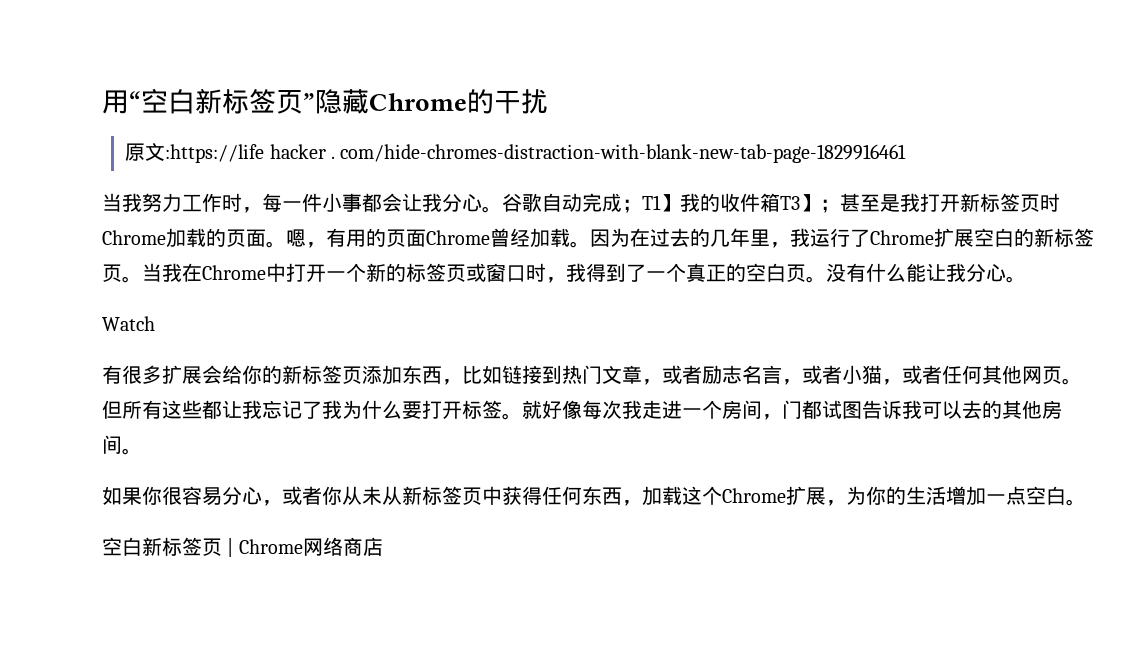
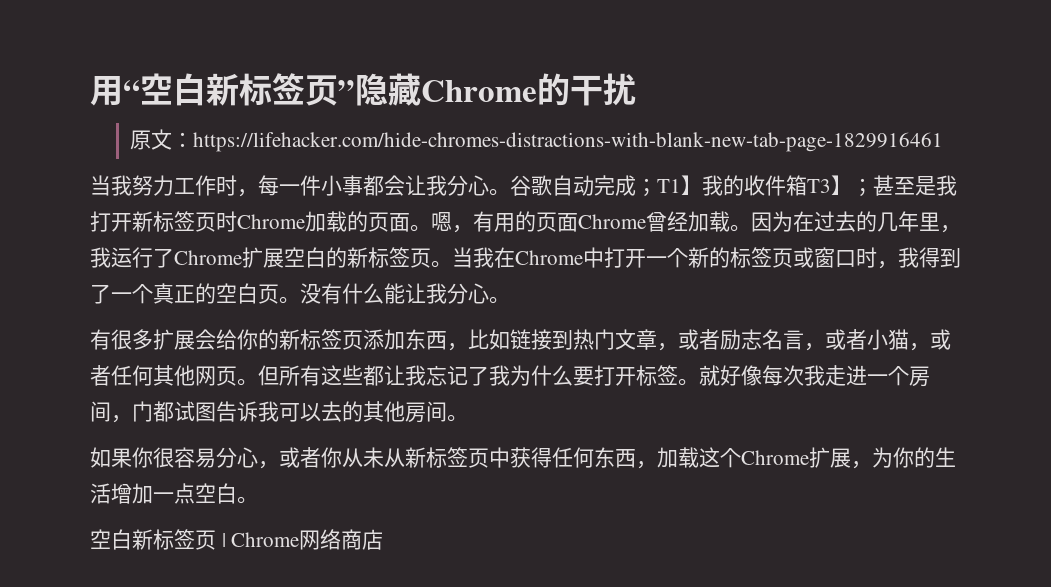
- 原文:https://life hacker . com/hide-chromes-distraction-with-blank-new-tab-page-1829916461
+ 原文：https://lifehacker.com/hide-chromes-distractions-with-blank-new-tab-page-1829916461
- Watch

